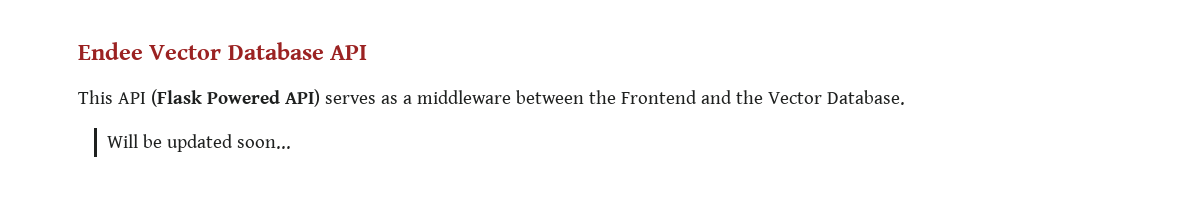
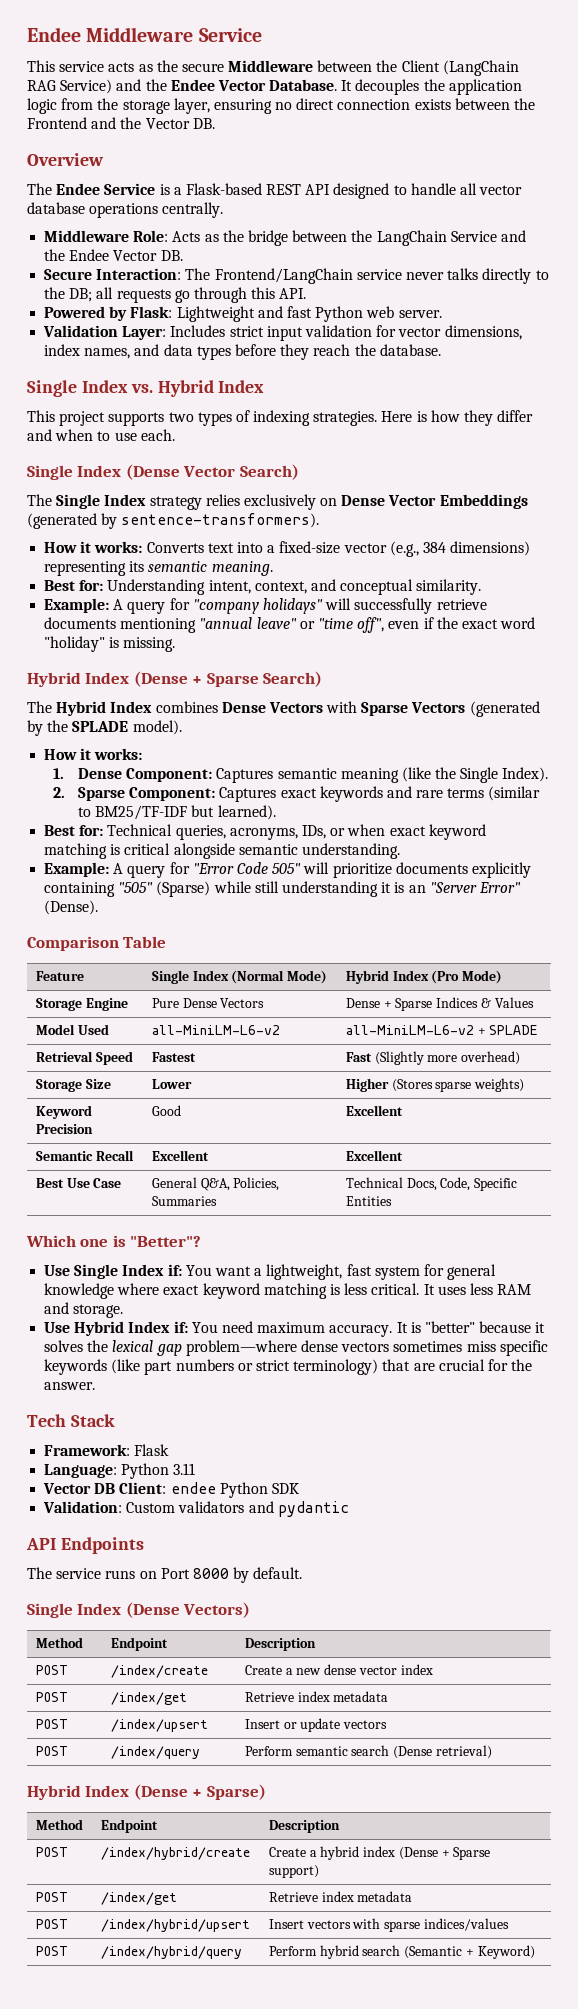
- Endee Vector Database API
- This API (Flask Powered API) serves as a middleware between the Frontend and the Vector Database.
- Will be updated soon...
+ Endee Middleware Service
+ This service acts as the secure Middleware between the Client (LangChain RAG Service) and the Endee Vector Database. It decouples the application logic from the storage layer, ensuring no direct connection exists between the Frontend and the Vector DB.
+ Overview
+ The Endee Service is a Flask-based REST API designed to handle all vector database operations centrally.
+ Middleware Role: Acts as the bridge between the LangChain Service and the Endee Vector DB.
+ Secure Interaction: The Frontend/LangChain service never talks directly to the DB; all requests go through this API.
+ Powered by Flask: Lightweight and fast Python web server.
+ Validation Layer: Includes strict input validation for vector dimensions, index names, and data types before they reach the database.
+ Single Index vs. Hybrid Index
+ This project supports two types of indexing strategies. Here is how they differ and when to use each.
+ Single Index (Dense Vector Search)
+ The Single Index strategy relies exclusively on Dense Vector Embeddings (generated by sentence-transformers).
+ How it works: Converts text into a fixed-size vector (e.g., 384 dimensions) representing its semantic meaning.
+ Best for: Understanding intent, context, and conceptual similarity.
+ Example: A query for "company holidays" will successfully retrieve documents mentioning "annual leave" or "time off", even if the exact word "holiday" is missing.
+ Hybrid Index (Dense + Sparse Search)
+ The Hybrid Index combines Dense Vectors with Sparse Vectors (generated by the SPLADE model).
+ How it works:
+ 1. Dense Component: Captures semantic meaning (like the Single Index).
+ 2. Sparse Component: Captures exact keywords and rare terms (similar to BM25/TF-IDF but learned).
+ Best for: Technical queries, acronyms, IDs, or when exact keyword matching is critical alongside semantic understanding.
+ Example: A query for "Error Code 505" will prioritize documents explicitly containing "505" (Sparse) while still understanding it is an "Server Error" (Dense).
+ Comparison Table
+ Feature | Single Index (Normal Mode) | Hybrid Index (Pro Mode)
+ Storage Engine | Pure Dense Vectors | Dense + Sparse Indices & Values
+ Model Used | all-MiniLM-L6-v2 | all-MiniLM-L6-v2 + SPLADE
+ Retrieval Speed | Fastest | Fast (Slightly more overhead)
+ Storage Size | Lower | Higher (Stores sparse weights)
+ Keyword Precision | Good | Excellent
+ Semantic Recall | Excellent | Excellent
+ Best Use Case | General Q&A, Policies, Summaries | Technical Docs, Code, Specific Entities
+ Which one is "Better"?
+ Use Single Index if: You want a lightweight, fast system for general knowledge where exact keyword matching is less critical. It uses less RAM and storage.
+ Use Hybrid Index if: You need maximum accuracy. It is "better" because it solves the lexical gap problem—where dense vectors sometimes miss specific keywords (like part numbers or strict terminology) that are crucial for the answer.
+ Tech Stack
+ Framework: Flask
+ Language: Python 3.11
+ Vector DB Client: endee Python SDK
+ Validation: Custom validators and pydantic
+ API Endpoints
+ The service runs on Port 8000 by default.
+ Single Index (Dense Vectors)
+ Method | Endpoint | Description
+ POST | /index/create | Create a new dense vector index
+ POST | /index/get | Retrieve index metadata
+ POST | /index/upsert | Insert or update vectors
+ POST | /index/query | Perform semantic search (Dense retrieval)
+ Hybrid Index (Dense + Sparse)
+ Method | Endpoint | Description
+ POST | /index/hybrid/create | Create a hybrid index (Dense + Sparse support)
+ POST | /index/get | Retrieve index metadata
+ POST | /index/hybrid/upsert | Insert vectors with sparse indices/values
+ POST | /index/hybrid/query | Perform hybrid search (Semantic + Keyword)

